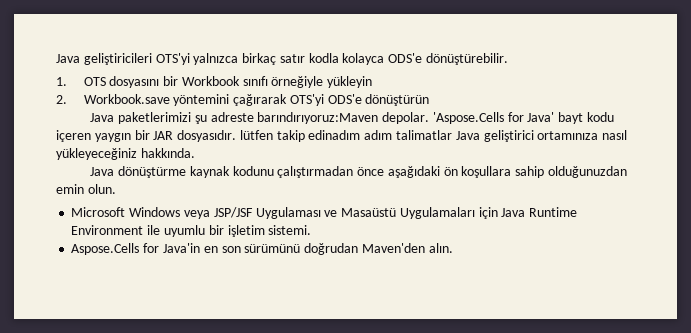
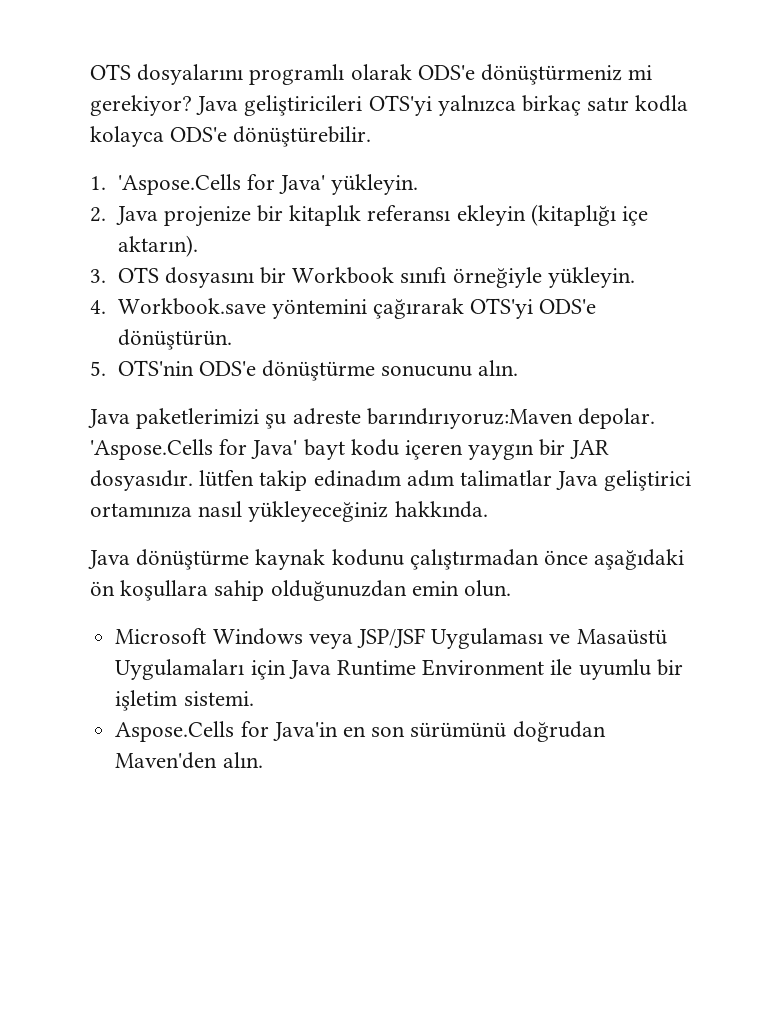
+ OTS dosyalarını programlı olarak ODS'e dönüştürmeniz mi gerekiyor?
- 1. OTS dosyasını bir Workbook sınıfı örneğiyle yükleyin
- 2. Workbook.save yöntemini çağırarak OTS'yi ODS'e dönüştürün
+ 1. 'Aspose.Cells for Java' yükleyin.
+ 2. Java projenize bir kitaplık referansı ekleyin (kitaplığı içe aktarın).
+ 3. OTS dosyasını bir Workbook sınıfı örneğiyle yükleyin.
+ 4. Workbook.save yöntemini çağırarak OTS'yi ODS'e dönüştürün.
+ 5. OTS'nin ODS'e dönüştürme sonucunu alın.

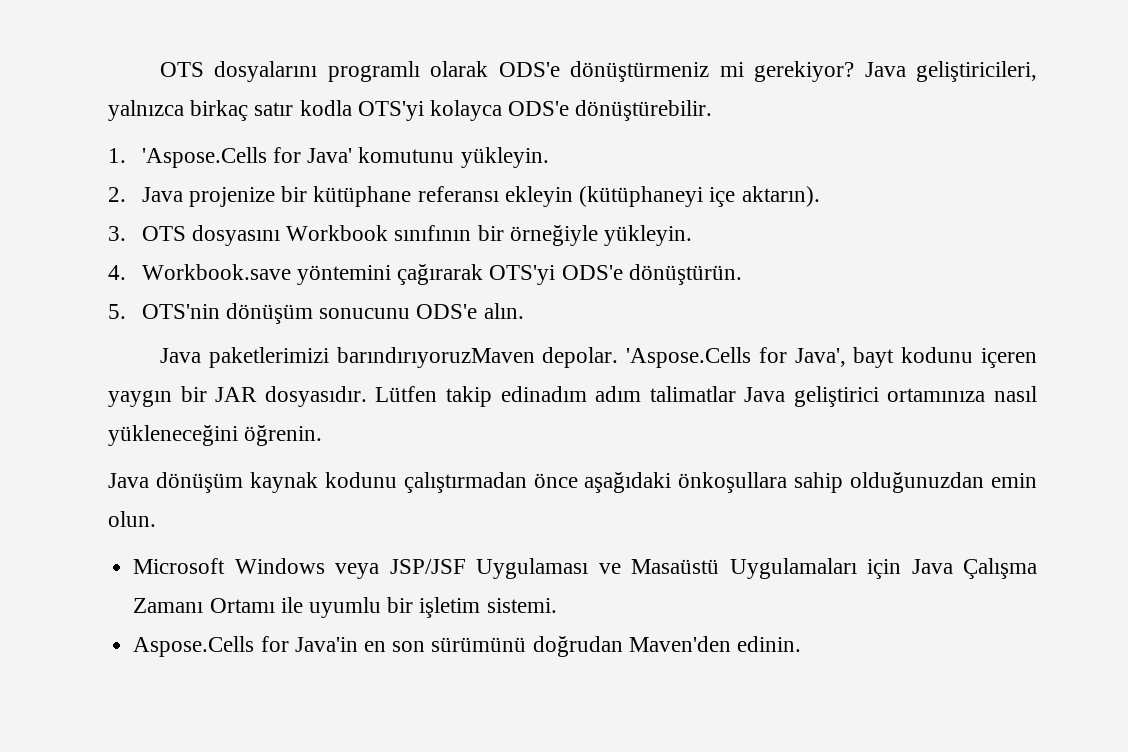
- Java geliştiricileri OTS'yi yalnızca birkaç satır kodla kolayca ODS'e dönüştürebilir.
+ Java geliştiricileri, yalnızca birkaç satır kodla OTS'yi kolayca ODS'e dönüştürebilir.
- 1. 'Aspose.Cells for Java' yükleyin.
+ 1. 'Aspose.Cells for Java' komutunu yükleyin.
- 2. Java projenize bir kitaplık referansı ekleyin (kitaplığı içe aktarın).
+ 2. Java projenize bir kütüphane referansı ekleyin (kütüphaneyi içe aktarın).
- 3. OTS dosyasını bir Workbook sınıfı örneğiyle yükleyin.
+ 3. OTS dosyasını Workbook sınıfının bir örneğiyle yükleyin.
- 5. OTS'nin ODS'e dönüştürme sonucunu alın.
+ 5. OTS'nin dönüşüm sonucunu ODS'e alın.
- Java paketlerimizi şu adreste barındırıyoruz:Maven depolar. 'Aspose.Cells for Java' bayt kodu içeren yaygın bir JAR dosyasıdır. lütfen takip edinadım adım talimatlar Java geliştirici ortamınıza nasıl yükleyeceğiniz hakkında.
- Java dönüştürme kaynak kodunu çalıştırmadan önce aşağıdaki ön koşullara sahip olduğunuzdan emin olun.
+ Java paketlerimizi barındırıyoruzMaven depolar. 'Aspose.Cells for Java', bayt kodunu içeren yaygın bir JAR dosyasıdır. Lütfen takip edinadım adım talimatlar Java geliştirici ortamınıza nasıl yükleneceğini öğrenin.
+ Java dönüşüm kaynak kodunu çalıştırmadan önce aşağıdaki önkoşullara sahip olduğunuzdan emin olun.
- Microsoft Windows veya JSP/JSF Uygulaması ve Masaüstü Uygulamaları için Java Runtime Environment ile uyumlu bir işletim sistemi.
+ Microsoft Windows veya JSP/JSF Uygulaması ve Masaüstü Uygulamaları için Java Çalışma Zamanı Ortamı ile uyumlu bir işletim sistemi.
- Aspose.Cells for Java'in en son sürümünü doğrudan Maven'den alın.
+ Aspose.Cells for Java'in en son sürümünü doğrudan Maven'den edinin.

